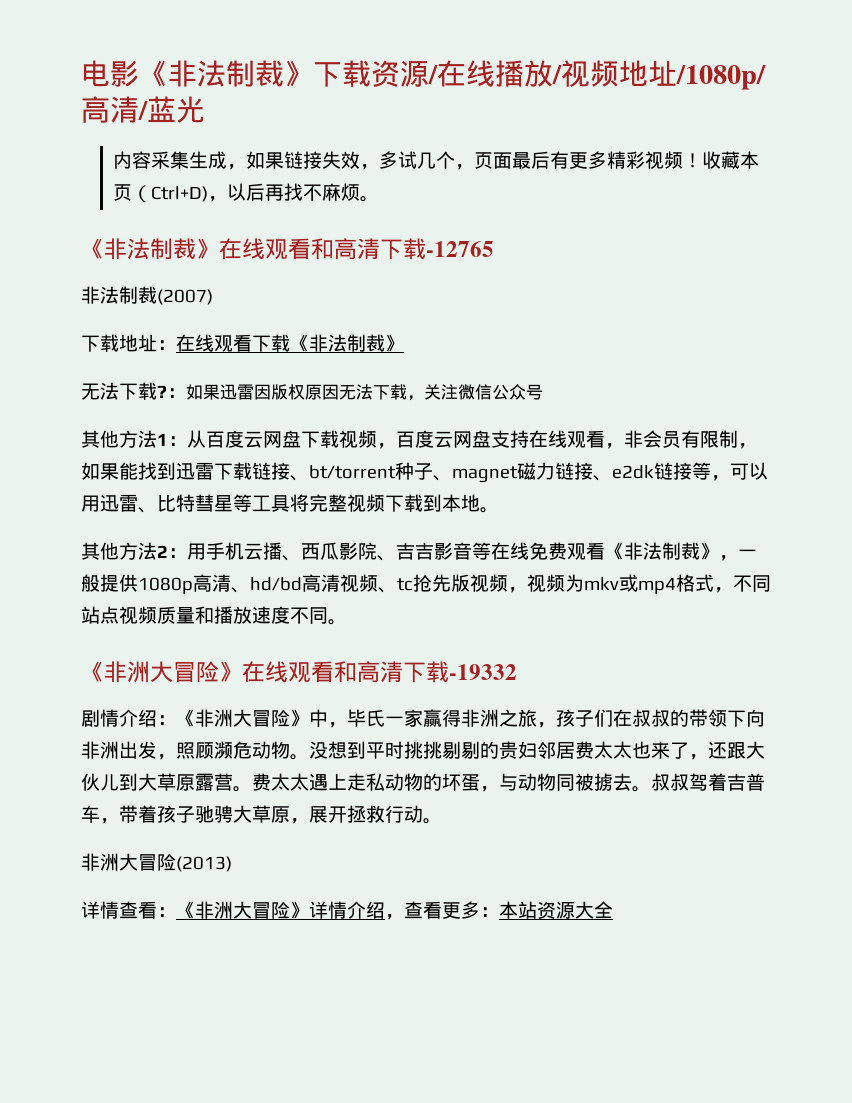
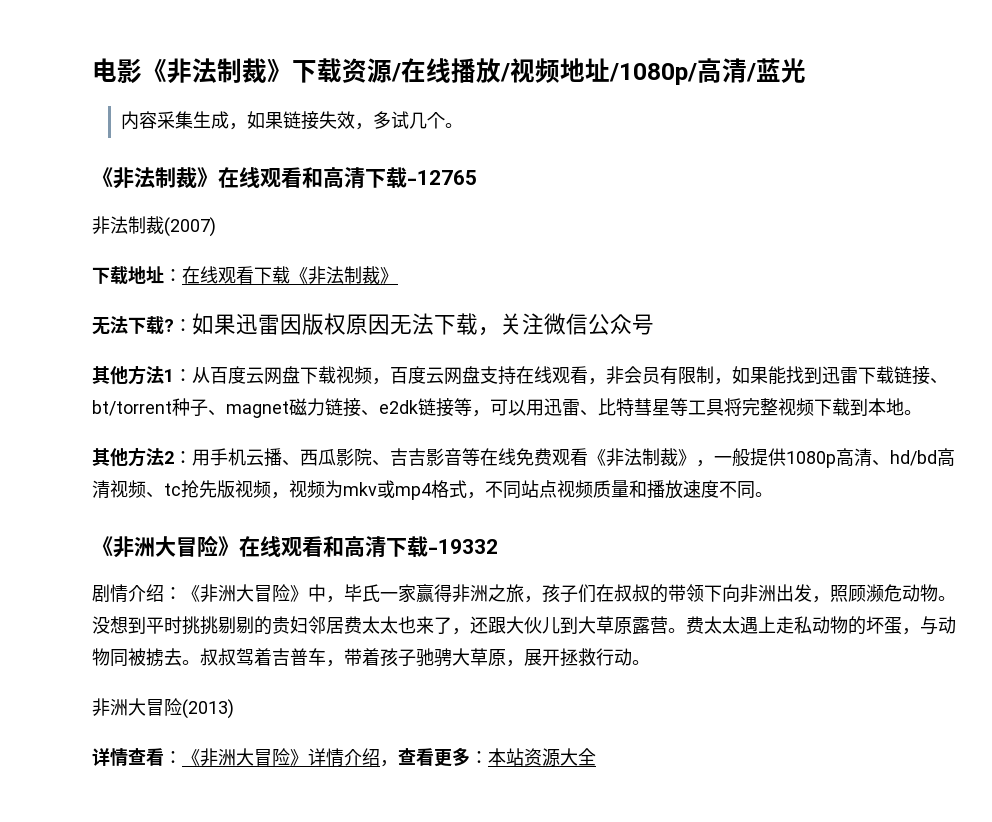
- 内容采集生成，如果链接失效，多试几个，页面最后有更多精彩视频！收藏本页（Ctrl+D)，以后再找不麻烦。
+ 内容采集生成，如果链接失效，多试几个。

